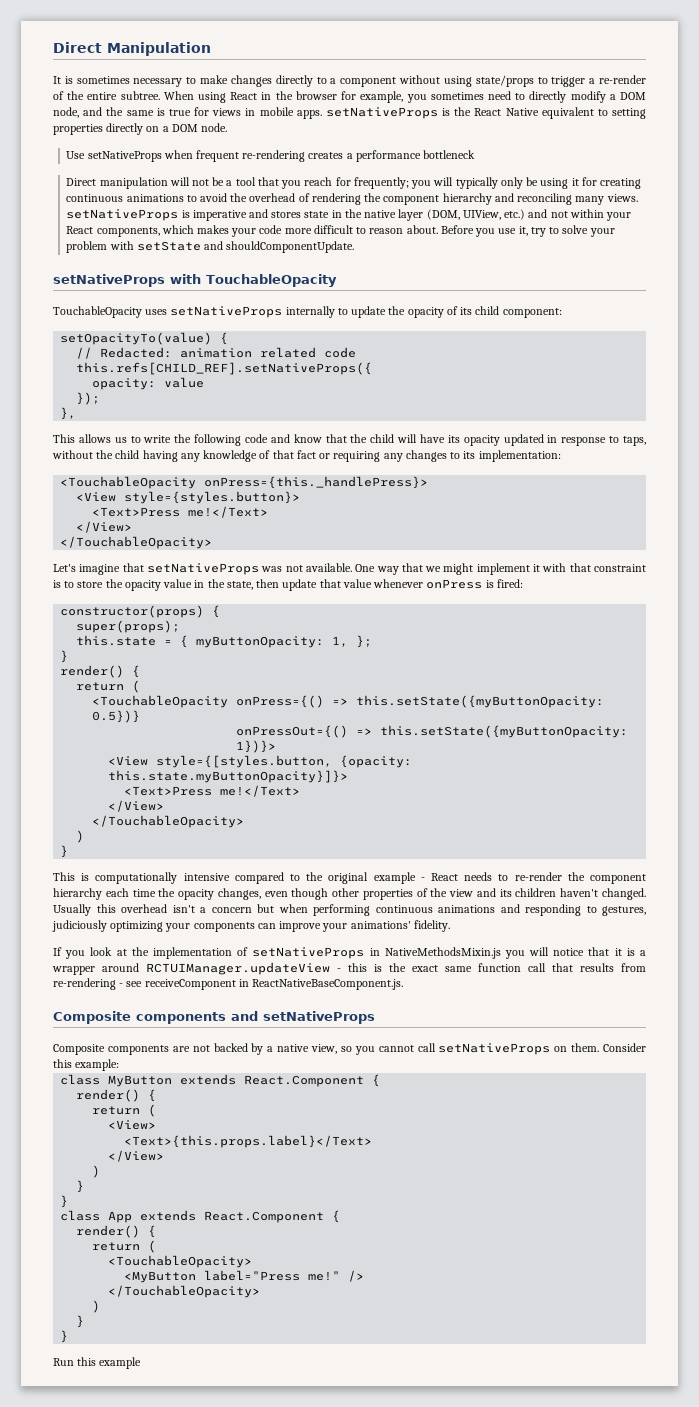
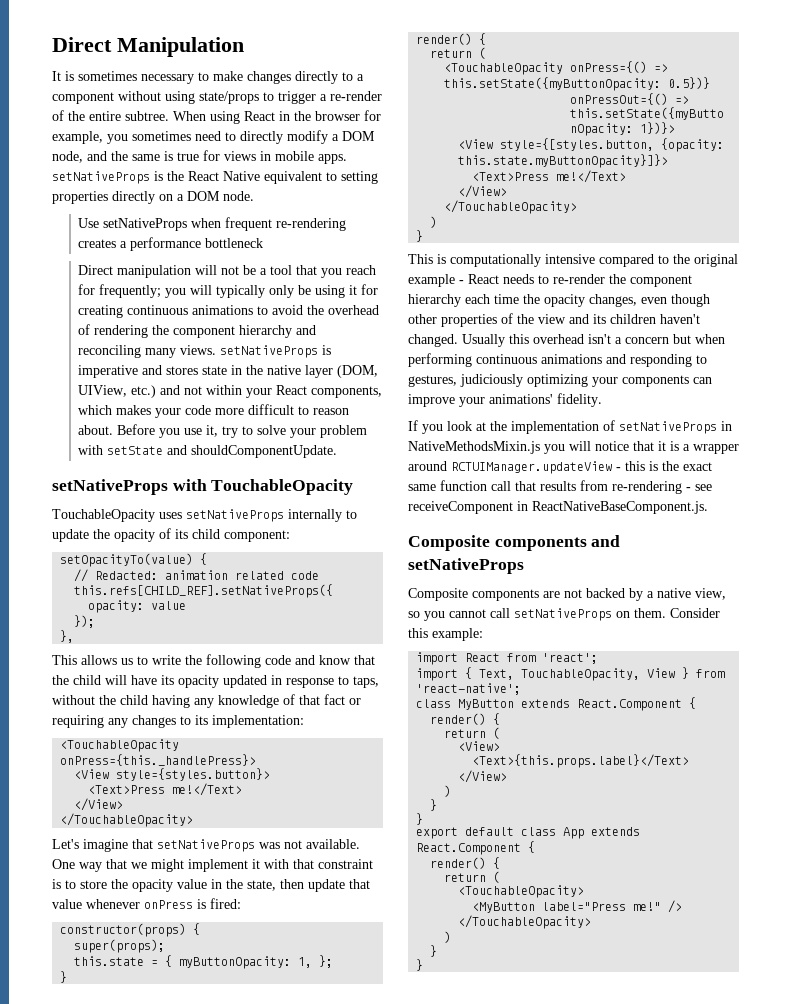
+ import React from 'react';
+ import { Text, TouchableOpacity, View } from 'react-native';
- class App extends React.Component {
+ export default class App extends React.Component {
- Run this example

